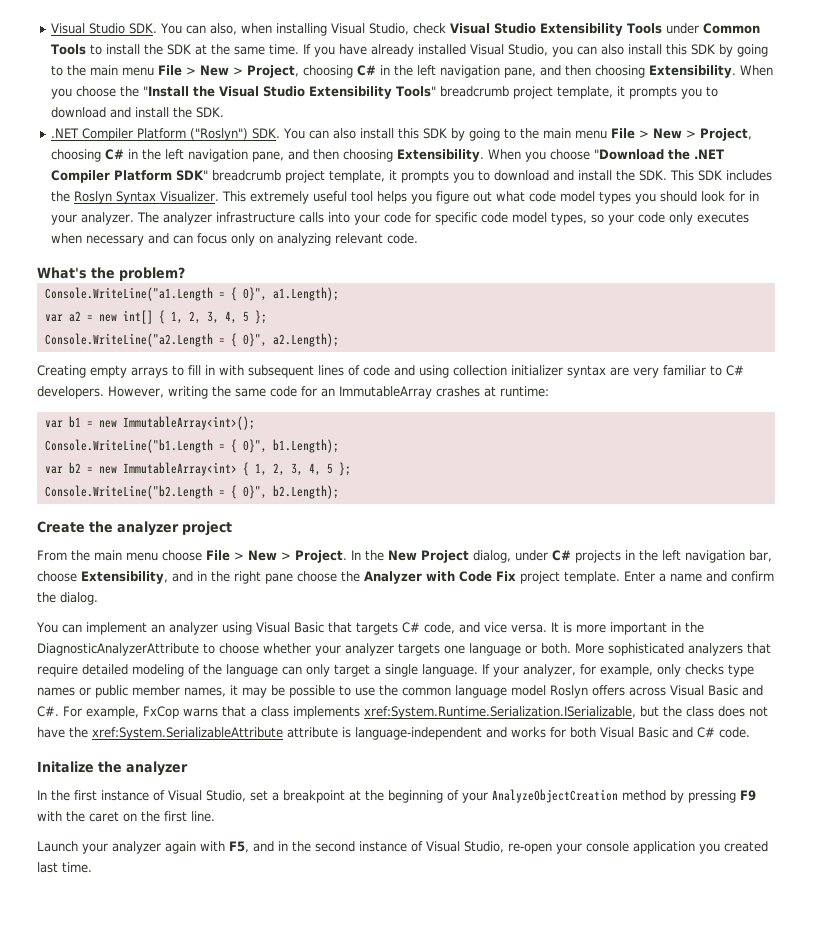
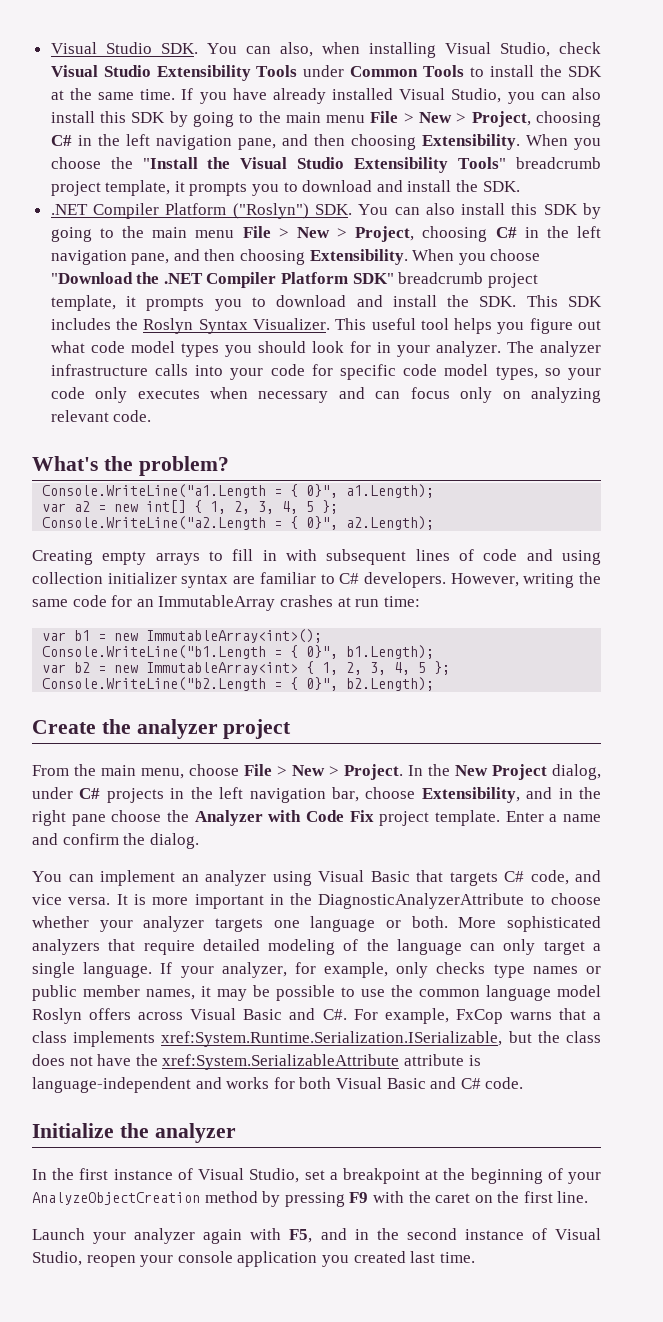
- This extremely useful tool helps you figure out what code model types you should look for in your analyzer.
+ This useful tool helps you figure out what code model types you should look for in your analyzer.
- Creating empty arrays to fill in with subsequent lines of code and using collection initializer syntax are very familiar to C# developers.
+ Creating empty arrays to fill in with subsequent lines of code and using collection initializer syntax are familiar to C# developers.
- However, writing the same code for an ImmutableArray crashes at runtime:
+ However, writing the same code for an ImmutableArray crashes at run time:
- From the main menu choose File > New > Project.
+ From the main menu, choose File > New > Project.
- Initalize the analyzer
+ Initialize the analyzer
- Launch your analyzer again with F5, and in the second instance of Visual Studio, re-open your console application you created last time.
+ Launch your analyzer again with F5, and in the second instance of Visual Studio, reopen your console application you created last time.

